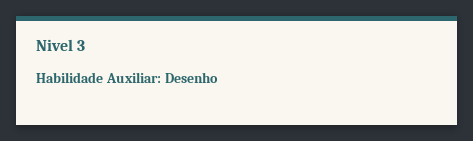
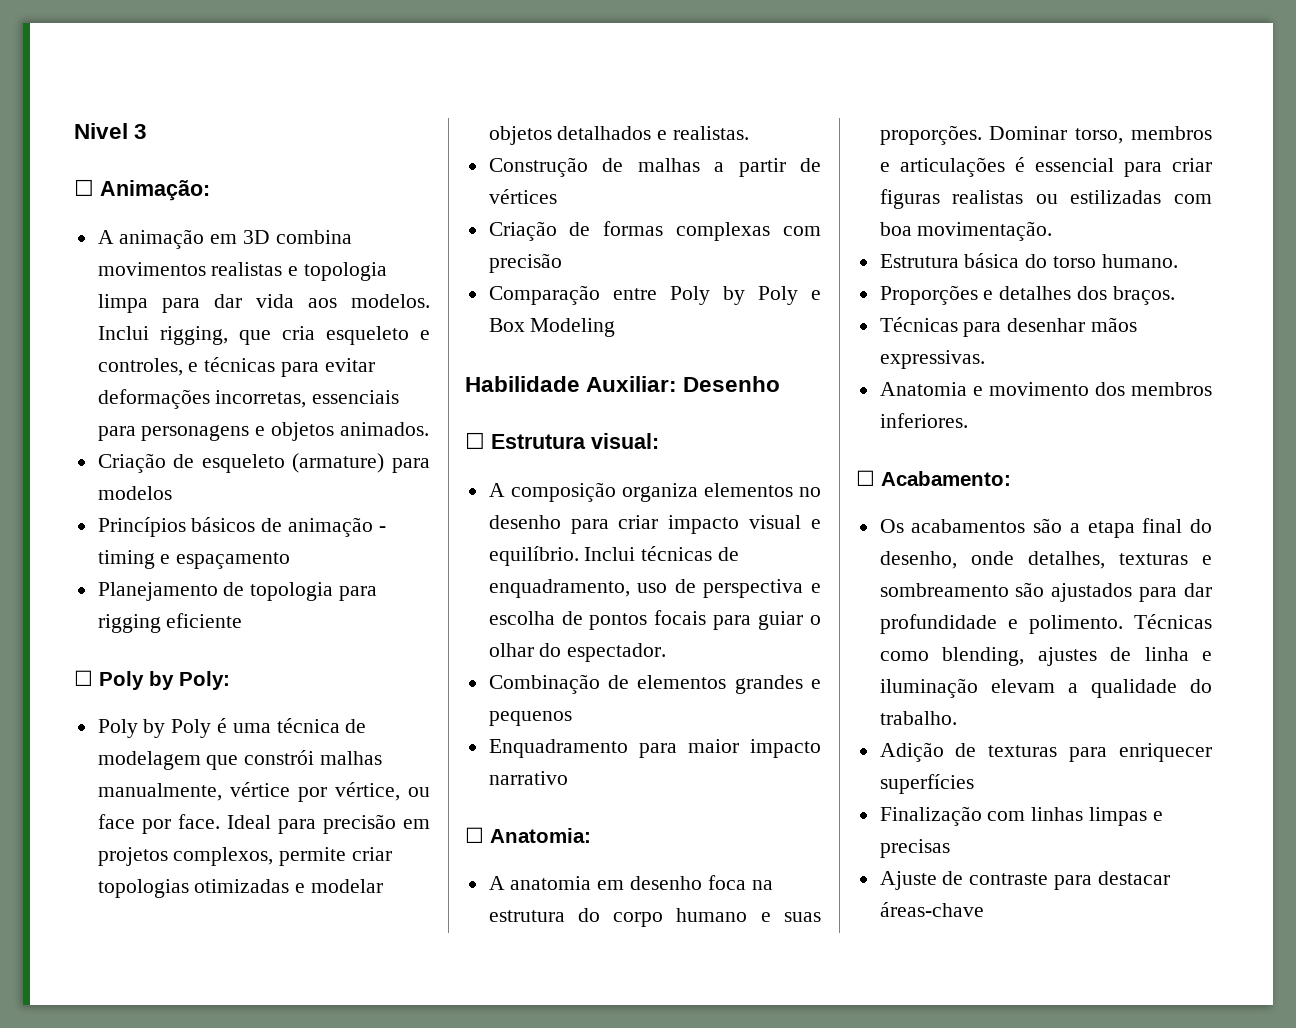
+ ☐ Animação:
+ A animação em 3D combina movimentos realistas e topologia limpa para dar vida aos modelos. Inclui rigging, que cria esqueleto e controles, e técnicas para evitar deformações incorretas, essenciais para personagens e objetos animados.
+ Criação de esqueleto (armature) para modelos
+ Princípios básicos de animação - timing e espaçamento
+ Planejamento de topologia para rigging eficiente
+ ☐ Poly by Poly:
+ Poly by Poly é uma técnica de modelagem que constrói malhas manualmente, vértice por vértice, ou face por face. Ideal para precisão em projetos complexos, permite criar topologias otimizadas e modelar objetos detalhados e realistas.
+ Construção de malhas a partir de vértices
+ Criação de formas complexas com precisão
+ Comparação entre Poly by Poly e Box Modeling
  Habilidade Auxiliar: Desenho
+ ☐ Estrutura visual:
+ A composição organiza elementos no desenho para criar impacto visual e equilíbrio. Inclui técnicas de enquadramento, uso de perspectiva e escolha de pontos focais para guiar o olhar do espectador.
+ Combinação de elementos grandes e pequenos
+ Enquadramento para maior impacto narrativo
+ ☐ Anatomia:
+ A anatomia em desenho foca na estrutura do corpo humano e suas proporções. Dominar torso, membros e articulações é essencial para criar figuras realistas ou estilizadas com boa movimentação.
+ Estrutura básica do torso humano.
+ Proporções e detalhes dos braços.
+ Técnicas para desenhar mãos expressivas.
+ Anatomia e movimento dos membros inferiores.
+ ☐ Acabamento:
+ Os acabamentos são a etapa final do desenho, onde detalhes, texturas e sombreamento são ajustados para dar profundidade e polimento. Técnicas como blending, ajustes de linha e iluminação elevam a qualidade do trabalho.
+ Adição de texturas para enriquecer superfícies
+ Finalização com linhas limpas e precisas
+ Ajuste de contraste para destacar áreas-chave

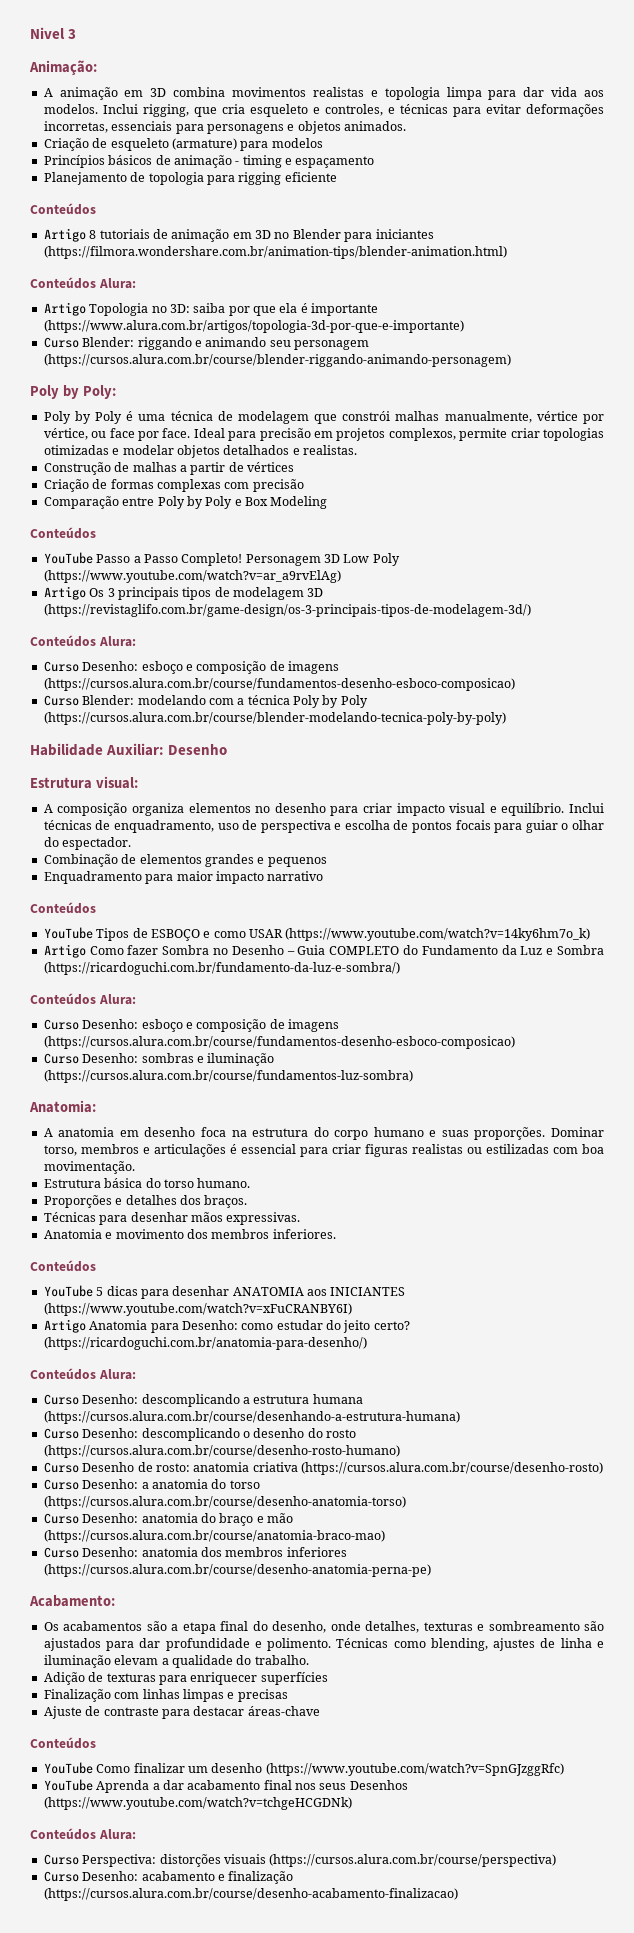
- ☐ Animação:
+ Animação:
  Planejamento de topologia para rigging eficiente
- ☐ Poly by Poly:
+ Conteúdos
+ Artigo 8 tutoriais de animação em 3D no Blender para iniciantes (https://filmora.wondershare.com.br/animation-tips/blender-animation.html)
+ Conteúdos Alura:
+ Artigo Topologia no 3D: saiba por que ela é importante (https://www.alura.com.br/artigos/topologia-3d-por-que-e-importante)
+ Curso Blender: riggando e animando seu personagem (https://cursos.alura.com.br/course/blender-riggando-animando-personagem)
+ Poly by Poly:
  Comparação entre Poly by Poly e Box Modeling
+ Conteúdos
+ YouTube Passo a Passo Completo! Personagem 3D Low Poly (https://www.youtube.com/watch?v=ar_a9rvElAg)
+ Artigo Os 3 principais tipos de modelagem 3D (https://revistaglifo.com.br/game-design/os-3-principais-tipos-de-modelagem-3d/)
+ Conteúdos Alura:
+ Curso Desenho: esboço e composição de imagens (https://cursos.alura.com.br/course/fundamentos-desenho-esboco-composicao)
+ Curso Blender: modelando com a técnica Poly by Poly (https://cursos.alura.com.br/course/blender-modelando-tecnica-poly-by-poly)
- ☐ Estrutura visual:
+ Estrutura visual:
  Enquadramento para maior impacto narrativo
- ☐ Anatomia:
+ Conteúdos
+ YouTube Tipos de ESBOÇO e como USAR (https://www.youtube.com/watch?v=14ky6hm7o_k)
+ Artigo Como fazer Sombra no Desenho – Guia COMPLETO do Fundamento da Luz e Sombra (https://ricardoguchi.com.br/fundamento-da-luz-e-sombra/)
+ Conteúdos Alura:
+ Curso Desenho: esboço e composição de imagens (https://cursos.alura.com.br/course/fundamentos-desenho-esboco-composicao)
+ Curso Desenho: sombras e iluminação (https://cursos.alura.com.br/course/fundamentos-luz-sombra)
+ Anatomia:
  Anatomia e movimento dos membros inferiores.
- ☐ Acabamento:
+ Conteúdos
+ YouTube 5 dicas para desenhar ANATOMIA aos INICIANTES (https://www.youtube.com/watch?v=xFuCRANBY6I)
+ Artigo Anatomia para Desenho: como estudar do jeito certo? (https://ricardoguchi.com.br/anatomia-para-desenho/)
+ Conteúdos Alura:
+ Curso Desenho: descomplicando a estrutura humana (https://cursos.alura.com.br/course/desenhando-a-estrutura-humana)
+ Curso Desenho: descomplicando o desenho do rosto (https://cursos.alura.com.br/course/desenho-rosto-humano)
+ Curso Desenho de rosto: anatomia criativa (https://cursos.alura.com.br/course/desenho-rosto)
+ Curso Desenho: a anatomia do torso (https://cursos.alura.com.br/course/desenho-anatomia-torso)
+ Curso Desenho: anatomia do braço e mão (https://cursos.alura.com.br/course/anatomia-braco-mao)
+ Curso Desenho: anatomia dos membros inferiores (https://cursos.alura.com.br/course/desenho-anatomia-perna-pe)
+ Acabamento:
  Ajuste de contraste para destacar áreas-chave
+ Conteúdos
+ YouTube Como finalizar um desenho (https://www.youtube.com/watch?v=SpnGJzggRfc)
+ YouTube Aprenda a dar acabamento final nos seus Desenhos (https://www.youtube.com/watch?v=tchgeHCGDNk)
+ Conteúdos Alura:
+ Curso Perspectiva: distorções visuais (https://cursos.alura.com.br/course/perspectiva)
+ Curso Desenho: acabamento e finalização (https://cursos.alura.com.br/course/desenho-acabamento-finalizacao)

